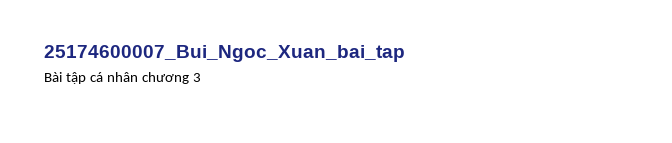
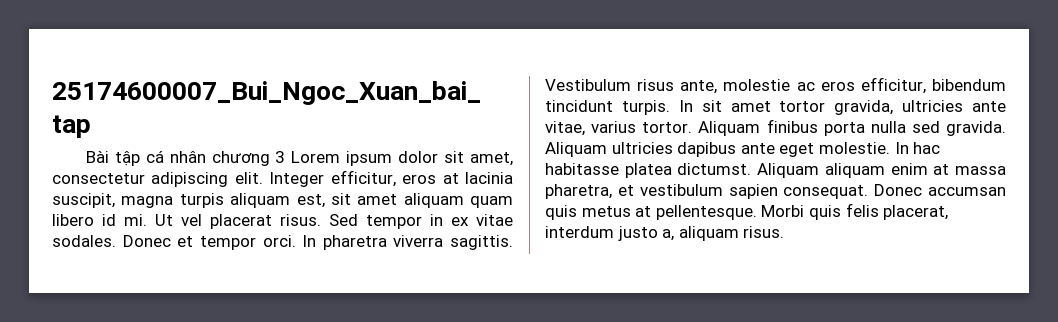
- Bài tập cá nhân chương 3
+ Bài tập cá nhân chương 3 Lorem ipsum dolor sit amet, consectetur adipiscing elit. Integer efficitur, eros at lacinia suscipit, magna turpis aliquam est, sit amet aliquam quam libero id mi. Ut vel placerat risus. Sed tempor in ex vitae sodales. Donec et tempor orci. In pharetra viverra sagittis. Vestibulum risus ante, molestie ac eros efficitur, bibendum tincidunt turpis. In sit amet tortor gravida, ultricies ante vitae, varius tortor. Aliquam finibus porta nulla sed gravida. Aliquam ultricies dapibus ante eget molestie. In hac habitasse platea dictumst. Aliquam aliquam enim at massa pharetra, et vestibulum sapien consequat. Donec accumsan quis metus at pellentesque. Morbi quis felis placerat, interdum justo a, aliquam risus.

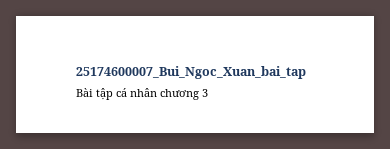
- Bài tập cá nhân chương 3 Lorem ipsum dolor sit amet, consectetur adipiscing elit. Integer efficitur, eros at lacinia suscipit, magna turpis aliquam est, sit amet aliquam quam libero id mi. Ut vel placerat risus. Sed tempor in ex vitae sodales. Donec et tempor orci. In pharetra viverra sagittis. Vestibulum risus ante, molestie ac eros efficitur, bibendum tincidunt turpis. In sit amet tortor gravida, ultricies ante vitae, varius tortor. Aliquam finibus porta nulla sed gravida. Aliquam ultricies dapibus ante eget molestie. In hac habitasse platea dictumst. Aliquam aliquam enim at massa pharetra, et vestibulum sapien consequat. Donec accumsan quis metus at pellentesque. Morbi quis felis placerat, interdum justo a, aliquam risus.
+ Bài tập cá nhân chương 3

